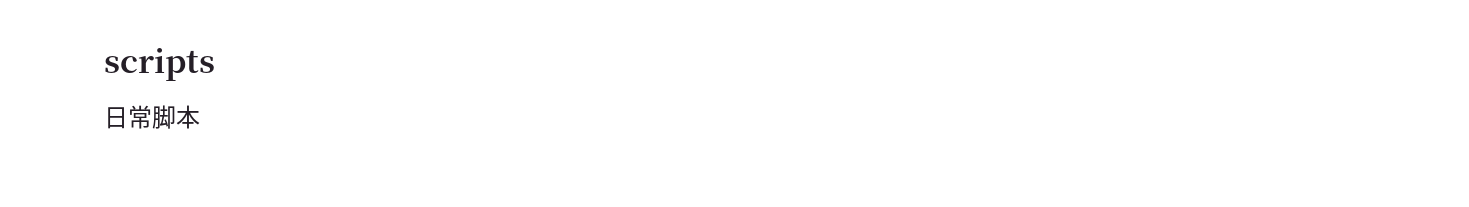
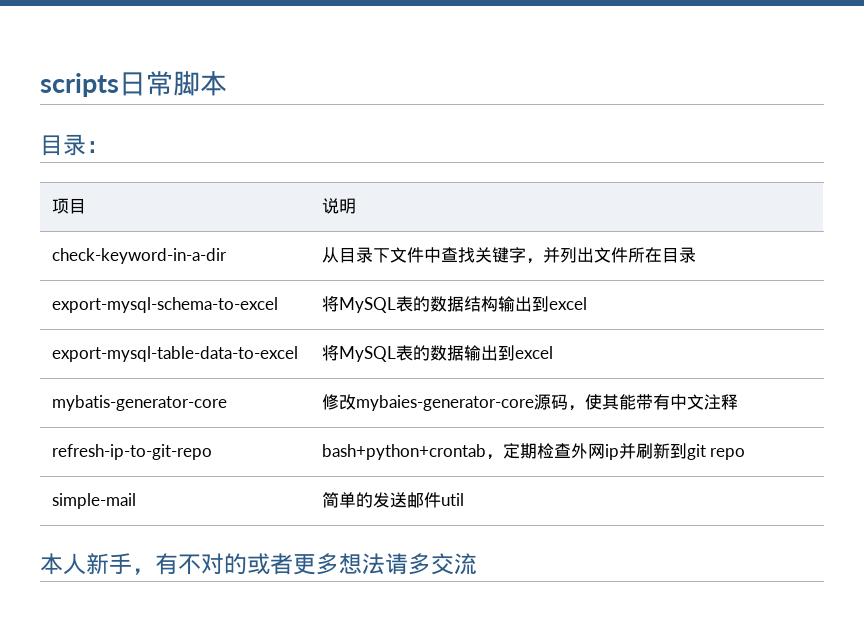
- scripts
- 日常脚本
+ scripts日常脚本
+ 目录：
+ 项目 | 说明
+ check-keyword-in-a-dir | 从目录下文件中查找关键字，并列出文件所在目录
+ export-mysql-schema-to-excel | 将MySQL表的数据结构输出到excel
+ export-mysql-table-data-to-excel | 将MySQL表的数据输出到excel
+ mybatis-generator-core | 修改mybaies-generator-core源码，使其能带有中文注释
+ refresh-ip-to-git-repo | bash+python+crontab，定期检查外网ip并刷新到git repo
+ simple-mail | 简单的发送邮件util
+ 本人新手，有不对的或者更多想法请多交流

